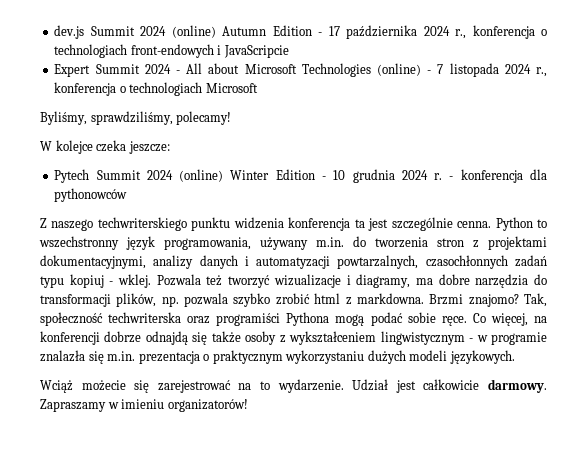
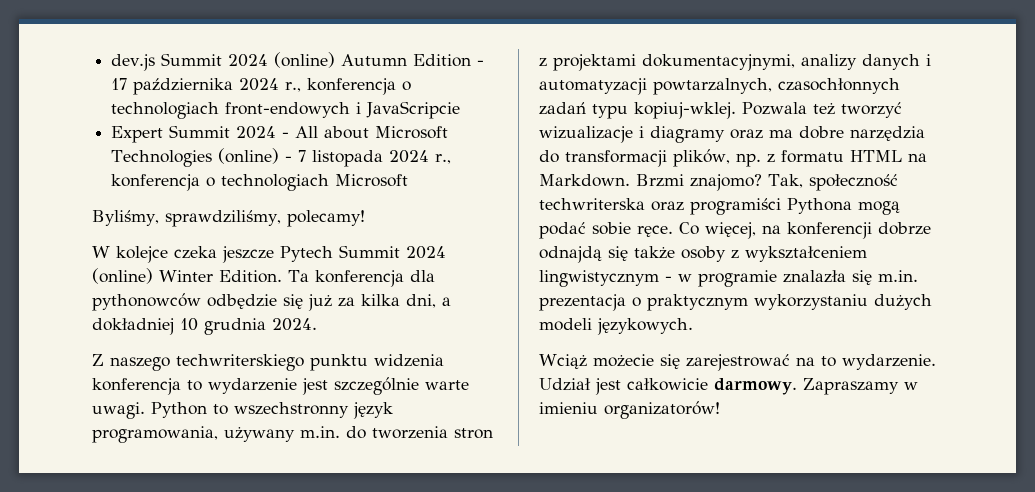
- W kolejce czeka jeszcze:
- Pytech Summit 2024 (online) Winter Edition - 10 grudnia 2024 r. - konferencja dla pythonowców
+ W kolejce czeka jeszcze Pytech Summit 2024 (online) Winter Edition. Ta konferencja dla pythonowców odbędzie się już za kilka dni, a dokładniej 10 grudnia 2024.
- Z naszego techwriterskiego punktu widzenia konferencja ta jest szczególnie cenna.
+ Z naszego techwriterskiego punktu widzenia konferencja to wydarzenie jest szczególnie warte uwagi.
- Python to wszechstronny język programowania, używany m.in. do tworzenia stron z projektami dokumentacyjnymi, analizy danych i automatyzacji powtarzalnych, czasochłonnych zadań typu kopiuj - wklej.
+ Python to wszechstronny język programowania, używany m.in. do tworzenia stron z projektami dokumentacyjnymi, analizy danych i automatyzacji powtarzalnych, czasochłonnych zadań typu kopiuj-wklej.
- Pozwala też tworzyć wizualizacje i diagramy, ma dobre narzędzia do transformacji plików, np. pozwala szybko zrobić html z markdowna.
+ Pozwala też tworzyć wizualizacje i diagramy oraz ma dobre narzędzia do transformacji plików, np. z formatu HTML na Markdown.

